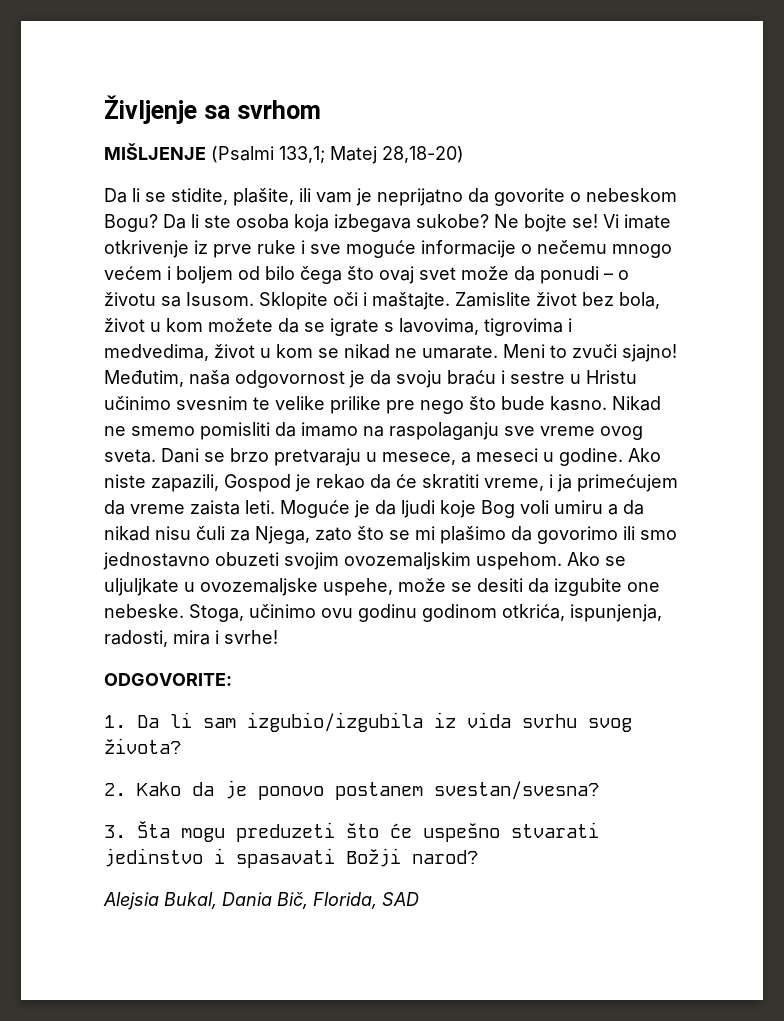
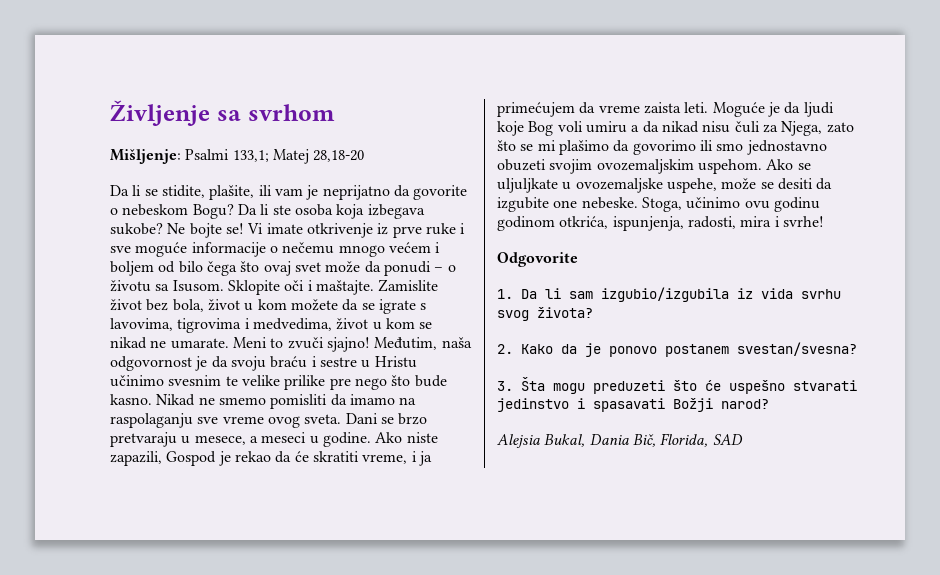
- MIŠLJENJE (Psalmi 133,1; Matej 28,18-20)
+ Mišljenje: Psalmi 133,1; Matej 28,18-20
- ODGOVORITE:
+ Odgovorite

